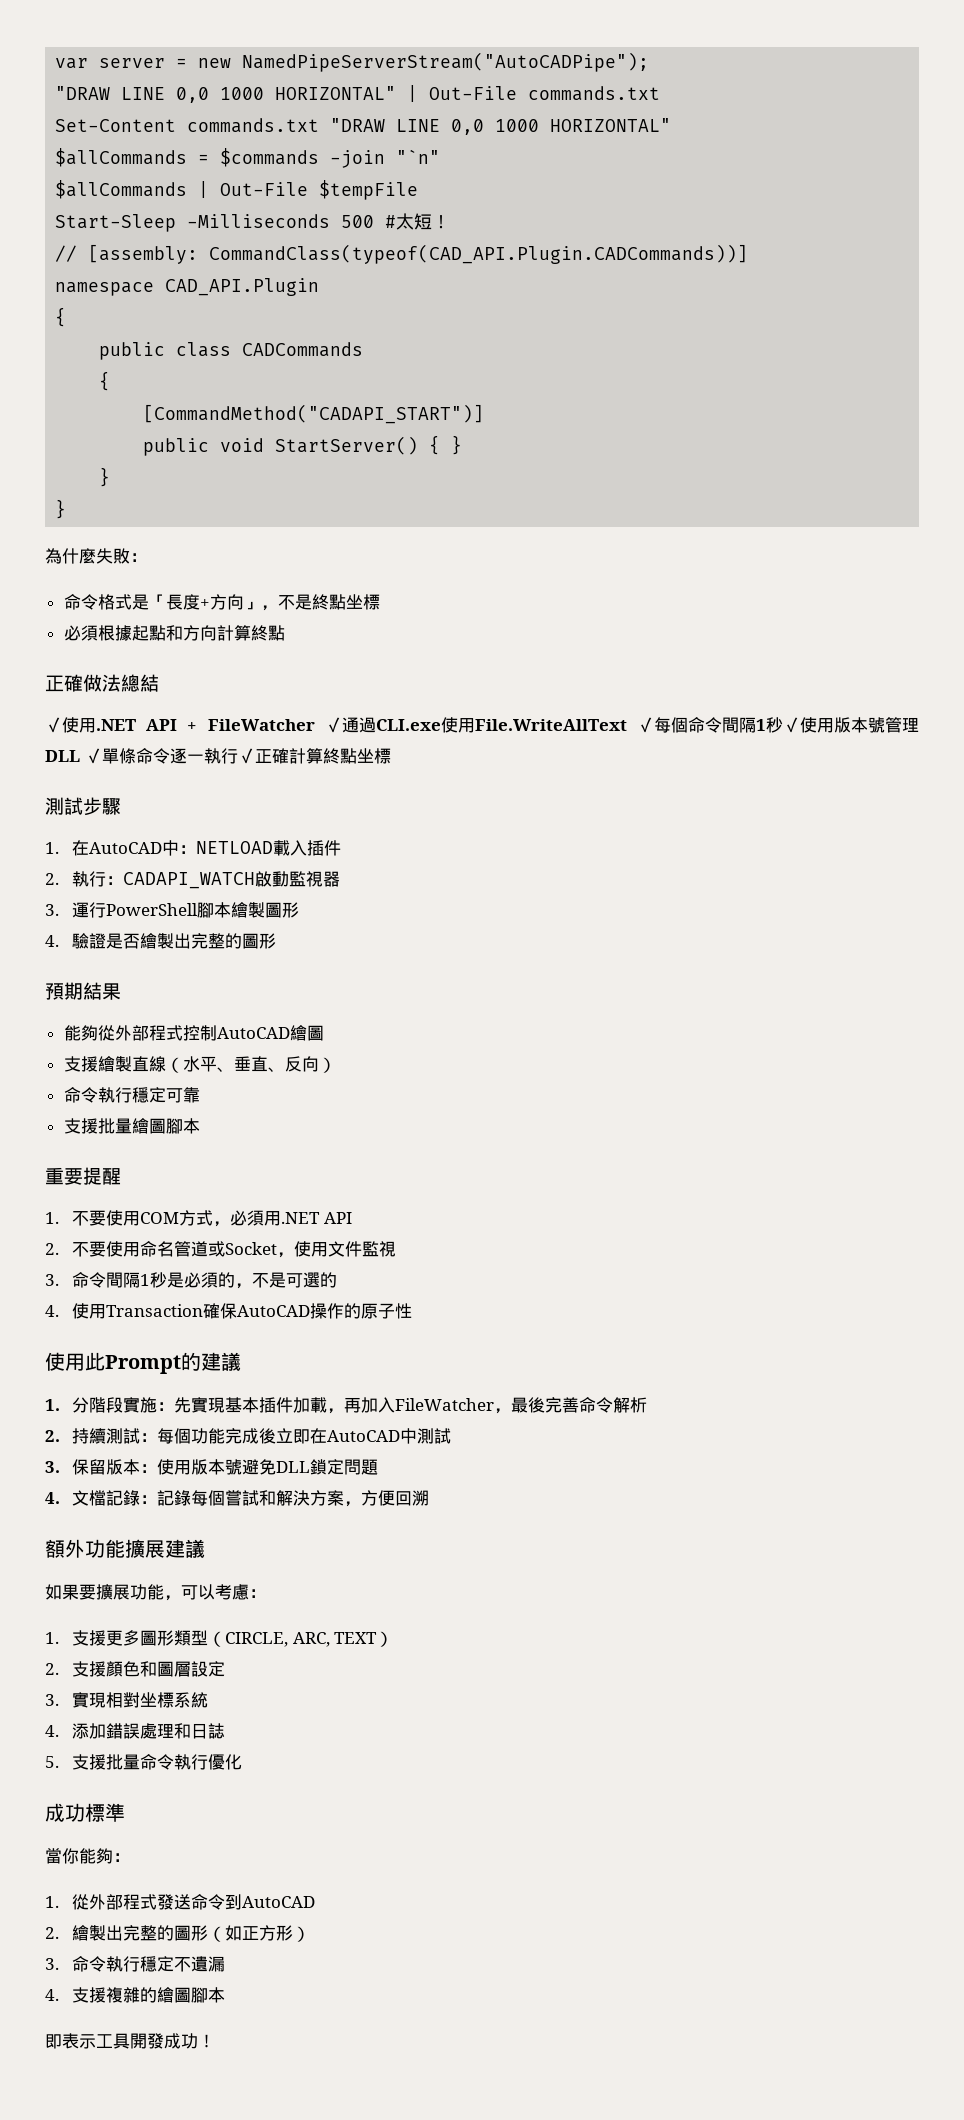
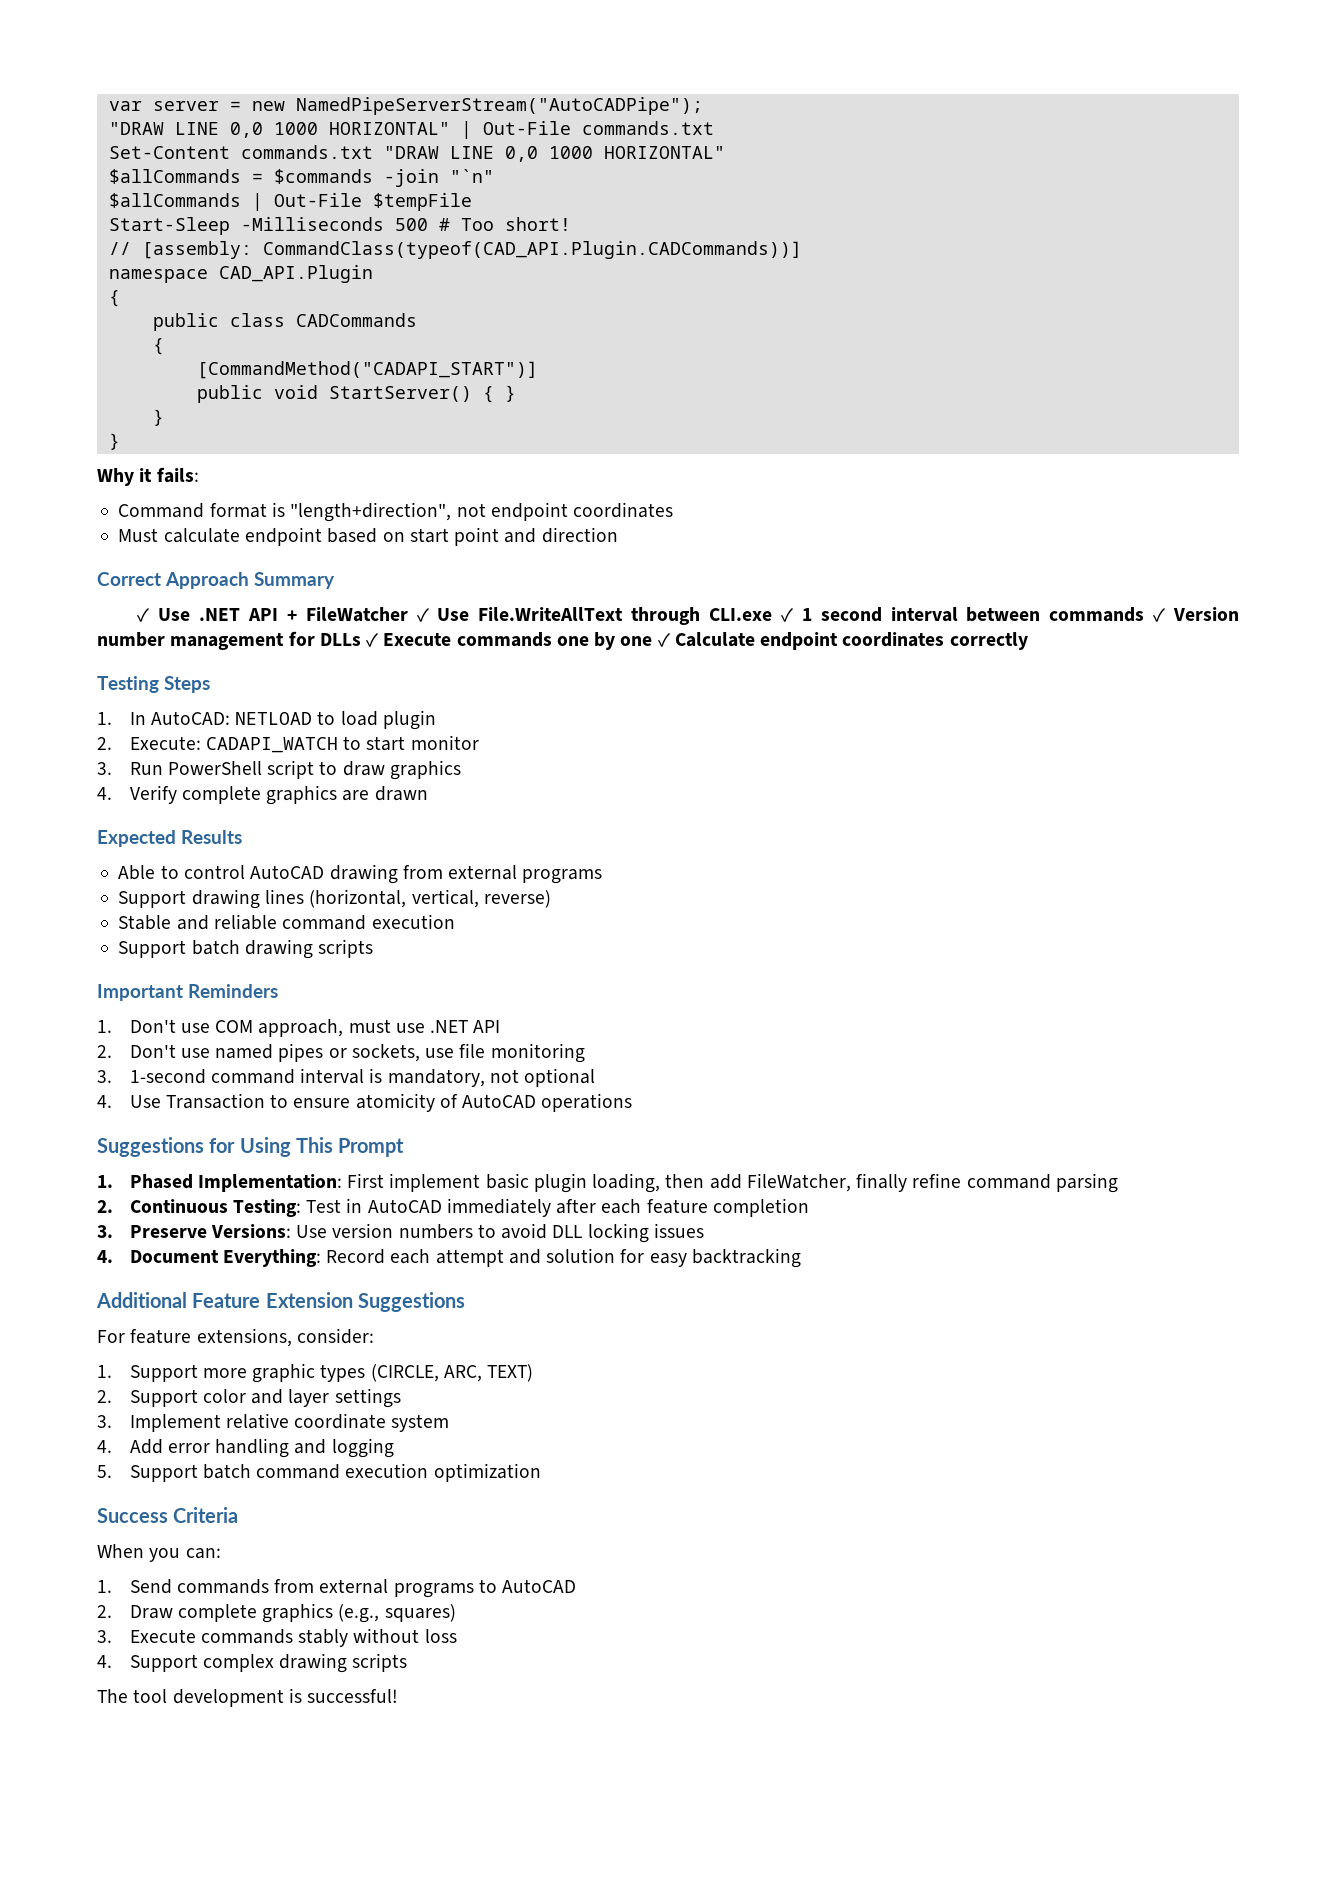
- Start-Sleep -Milliseconds 500 #太短！
+ Start-Sleep -Milliseconds 500 # Too short!
- 為什麼失敗：
- 命令格式是「長度+方向」，不是終點坐標
- 必須根據起點和方向計算終點
- 正確做法總結
- ✓使用.NET API + FileWatcher ✓通過CLI.exe使用File.WriteAllText ✓每個命令間隔1秒✓使用版本號管理DLL ✓單條命令逐一執行✓正確計算終點坐標
- 測試步驟
- 1.在AutoCAD中：NETLOAD載入插件
- 2.執行：CADAPI_WATCH啟動監視器
- 3.運行PowerShell腳本繪製圖形
- 4.驗證是否繪製出完整的圖形
- 預期結果
- 能夠從外部程式控制AutoCAD繪圖
- 支援繪製直線（水平、垂直、反向）
- 命令執行穩定可靠
- 支援批量繪圖腳本
- 重要提醒
- 1.不要使用COM方式，必須用.NET API
- 2.不要使用命名管道或Socket，使用文件監視
- 3.命令間隔1秒是必須的，不是可選的
- 4.使用Transaction確保AutoCAD操作的原子性
- 使用此Prompt的建議
- 1.分階段實施：先實現基本插件加載，再加入FileWatcher，最後完善命令解析
- 2.持續測試：每個功能完成後立即在AutoCAD中測試
- 3.保留版本：使用版本號避免DLL鎖定問題
- 4.文檔記錄：記錄每個嘗試和解決方案，方便回溯
- 額外功能擴展建議
- 如果要擴展功能，可以考慮：
- 1.支援更多圖形類型（CIRCLE, ARC, TEXT）
- 2.支援顏色和圖層設定
- 3.實現相對坐標系統
- 4.添加錯誤處理和日誌
- 5.支援批量命令執行優化
- 成功標準
- 當你能夠：
- 1.從外部程式發送命令到AutoCAD
- 2.繪製出完整的圖形（如正方形）
- 3.命令執行穩定不遺漏
- 4.支援複雜的繪圖腳本
- 即表示工具開發成功！
+ Why it fails:
+ Command format is "length+direction", not endpoint coordinates
+ Must calculate endpoint based on start point and direction
+ Correct Approach Summary
+ ✓ Use .NET API + FileWatcher ✓ Use File.WriteAllText through CLI.exe ✓ 1 second interval between commands ✓ Version number management for DLLs ✓ Execute commands one by one ✓ Calculate endpoint coordinates correctly
+ Testing Steps
+ 1. In AutoCAD: NETLOAD to load plugin
+ 2. Execute: CADAPI_WATCH to start monitor
+ 3. Run PowerShell script to draw graphics
+ 4. Verify complete graphics are drawn
+ Expected Results
+ Able to control AutoCAD drawing from external programs
+ Support drawing lines (horizontal, vertical, reverse)
+ Stable and reliable command execution
+ Support batch drawing scripts
+ Important Reminders
+ 1. Don't use COM approach, must use .NET API
+ 2. Don't use named pipes or sockets, use file monitoring
+ 3. 1-second command interval is mandatory, not optional
+ 4. Use Transaction to ensure atomicity of AutoCAD operations
+ Suggestions for Using This Prompt
+ 1. Phased Implementation: First implement basic plugin loading, then add FileWatcher, finally refine command parsing
+ 2. Continuous Testing: Test in AutoCAD immediately after each feature completion
+ 3. Preserve Versions: Use version numbers to avoid DLL locking issues
+ 4. Document Everything: Record each attempt and solution for easy backtracking
+ Additional Feature Extension Suggestions
+ For feature extensions, consider:
+ 1. Support more graphic types (CIRCLE, ARC, TEXT)
+ 2. Support color and layer settings
+ 3. Implement relative coordinate system
+ 4. Add error handling and logging
+ 5. Support batch command execution optimization
+ Success Criteria
+ When you can:
+ 1. Send commands from external programs to AutoCAD
+ 2. Draw complete graphics (e.g., squares)
+ 3. Execute commands stably without loss
+ 4. Support complex drawing scripts
+ The tool development is successful!

